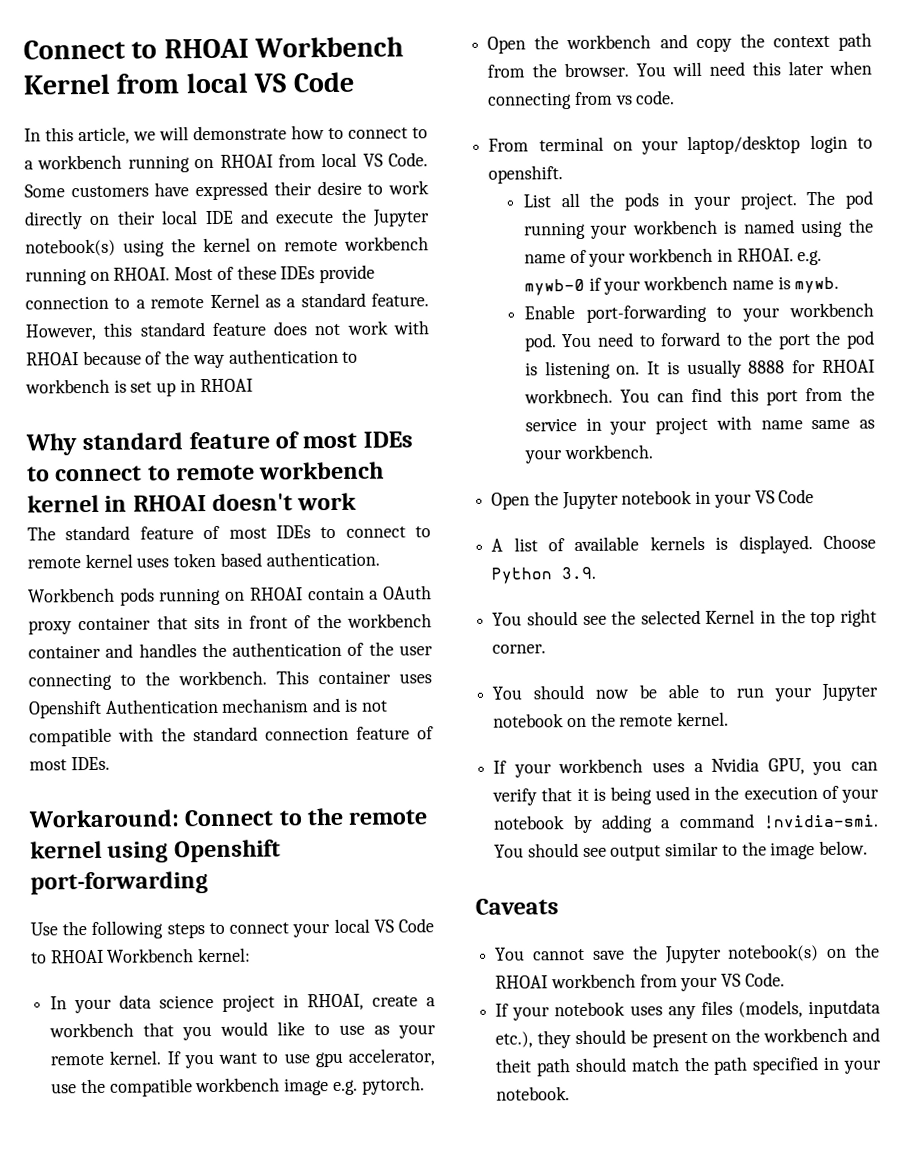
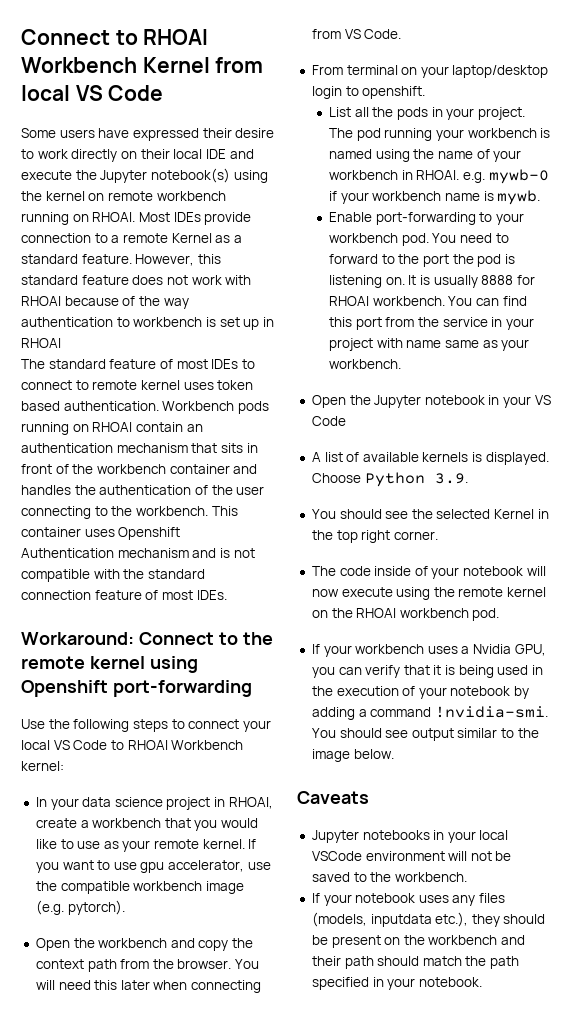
- In this article, we will demonstrate how to connect to a workbench running on RHOAI from local VS Code. Some customers have expressed their desire to work directly on their local IDE and execute the Jupyter notebook(s) using the kernel on remote workbench running on RHOAI.
+ Some users have expressed their desire to work directly on their local IDE and execute the Jupyter notebook(s) using the kernel on remote workbench running on RHOAI.
- Most of these IDEs provide connection to a remote Kernel as a standard feature.
+ Most IDEs provide connection to a remote Kernel as a standard feature.
- Why standard feature of most IDEs to connect to remote workbench kernel in RHOAI doesn't work
- The standard feature of most IDEs to connect to remote kernel uses token based authentication.
- Workbench pods running on RHOAI contain a OAuth proxy container that sits in front of the workbench container and handles the authentication of the user connecting to the workbench.
+ The standard feature of most IDEs to connect to remote kernel uses token based authentication. Workbench pods running on RHOAI contain an authentication mechanism that sits in front of the workbench container and handles the authentication of the user connecting to the workbench.
- If you want to use gpu accelerator, use the compatible workbench image e.g. pytorch.
+ If you want to use gpu accelerator, use the compatible workbench image (e.g. pytorch).
- You will need this later when connecting from vs code.
+ You will need this later when connecting from VS Code.
- It is usually 8888 for RHOAI workbnech.
+ It is usually 8888 for RHOAI workbench.
- You should now be able to run your Jupyter notebook on the remote kernel.
+ The code inside of your notebook will now execute using the remote kernel on the RHOAI workbench pod.
- You cannot save the Jupyter notebook(s) on the RHOAI workbench from your VS Code.
+ Jupyter notebooks in your local VSCode environment will not be saved to the workbench.
- If your notebook uses any files (models, inputdata etc.), they should be present on the workbench and theit path should match the path specified in your notebook.
+ If your notebook uses any files (models, inputdata etc.), they should be present on the workbench and their path should match the path specified in your notebook.

